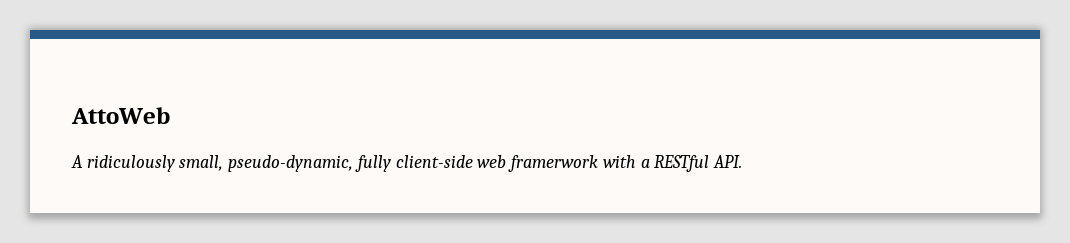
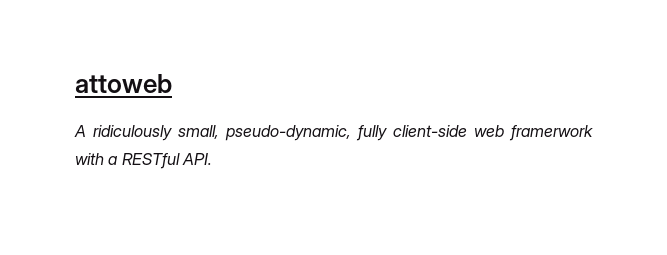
- AttoWeb
+ attoweb

